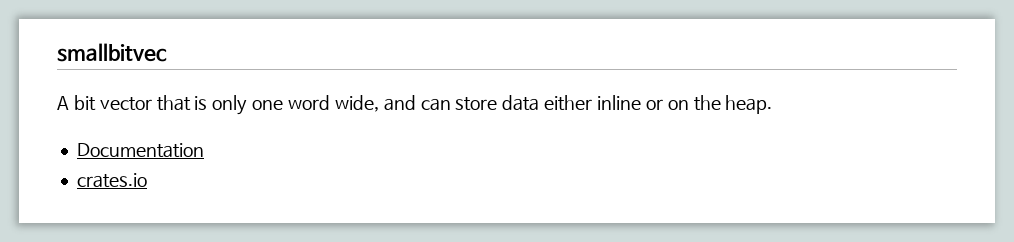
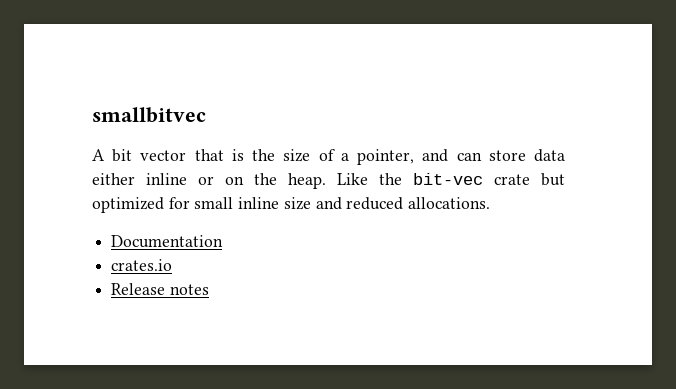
- A bit vector that is only one word wide, and can store data either inline or on the heap.
+ A bit vector that is the size of a pointer, and can store data either inline or on the heap. Like the bit-vec crate but optimized for small inline size and reduced allocations.
+ Release notes

